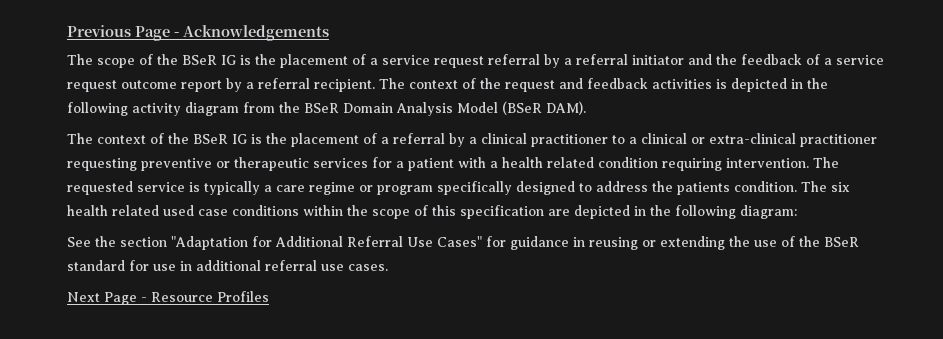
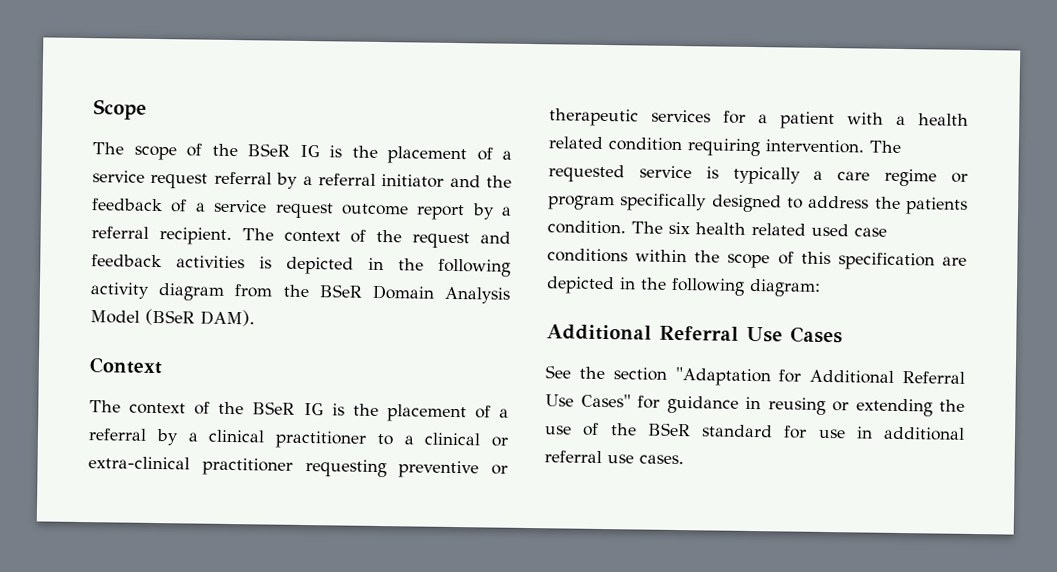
- Previous Page - Acknowledgements
+ Scope
+ Context
+ Additional Referral Use Cases
- Next Page - Resource Profiles

